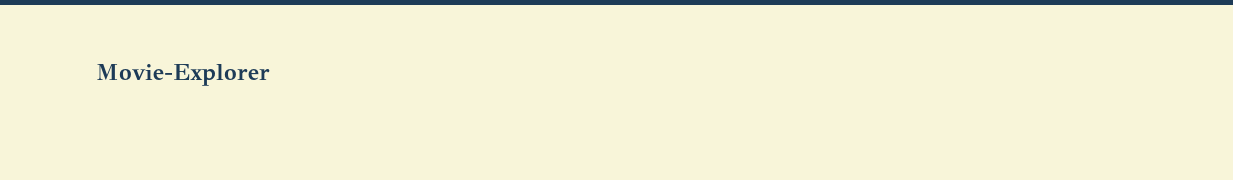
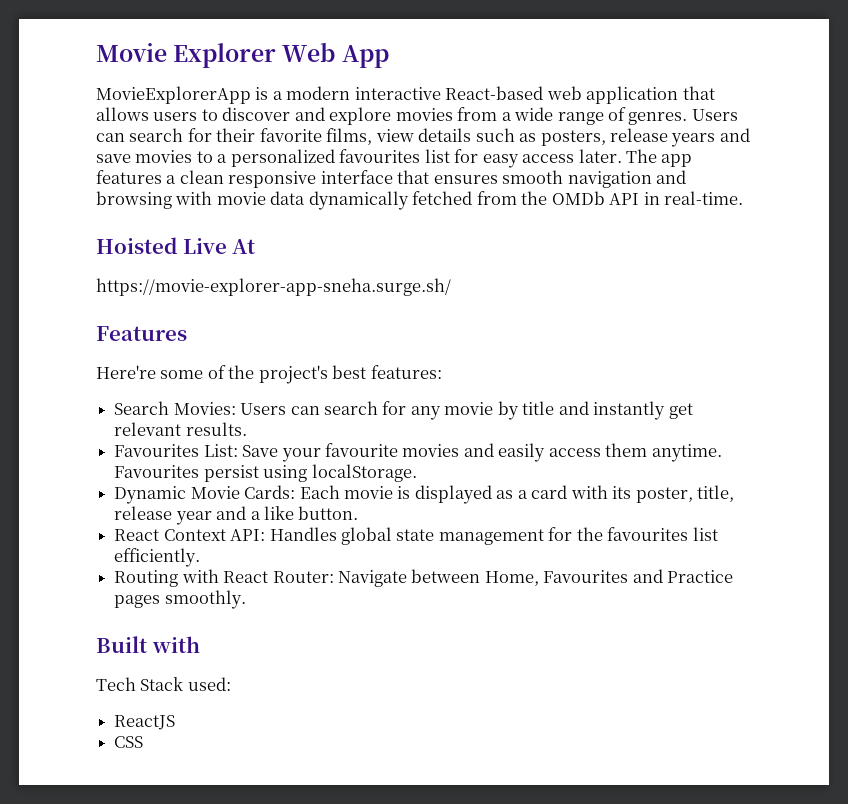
- Movie-Explorer
+ Movie Explorer Web App
+ MovieExplorerApp is a modern interactive React-based web application that allows users to discover and explore movies from a wide range of genres. Users can search for their favorite films, view details such as posters, release years and save movies to a personalized favourites list for easy access later. The app features a clean responsive interface that ensures smooth navigation and browsing with movie data dynamically fetched from the OMDb API in real-time.
+ Hoisted Live At
+ https://movie-explorer-app-sneha.surge.sh/
+ Features
+ Here're some of the project's best features:
+ Search Movies: Users can search for any movie by title and instantly get relevant results.
+ Favourites List: Save your favourite movies and easily access them anytime. Favourites persist using localStorage.
+ Dynamic Movie Cards: Each movie is displayed as a card with its poster, title, release year and a like button.
+ React Context API: Handles global state management for the favourites list efficiently.
+ Routing with React Router: Navigate between Home, Favourites and Practice pages smoothly.
+ Built with
+ Tech Stack used:
+ ReactJS
+ CSS

